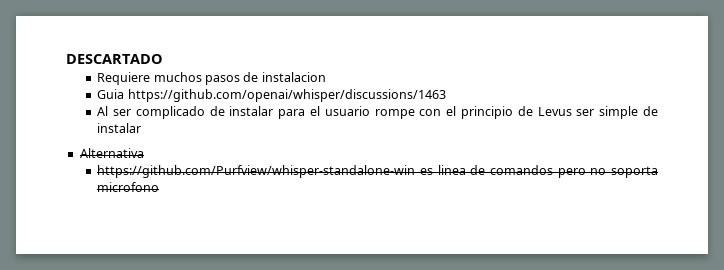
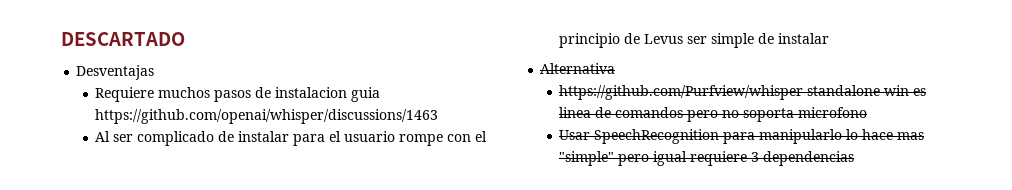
+ Desventajas
- Requiere muchos pasos de instalacion
- Guia https://github.com/openai/whisper/discussions/1463
+ Requiere muchos pasos de instalacion guia https://github.com/openai/whisper/discussions/1463
+ Usar SpeechRecognition para manipularlo lo hace mas "simple" pero igual requiere 3 dependencias

